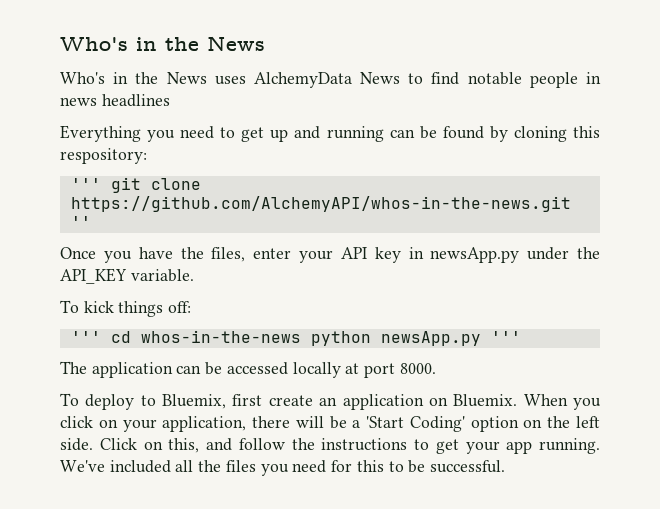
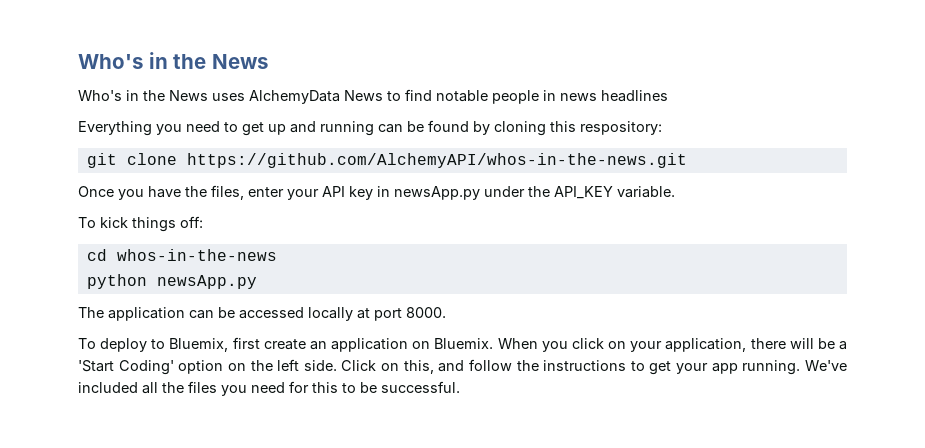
- ''' git clone https://github.com/AlchemyAPI/whos-in-the-news.git ''
+ git clone https://github.com/AlchemyAPI/whos-in-the-news.git
- ''' cd whos-in-the-news python newsApp.py '''
+ cd whos-in-the-news
+ python newsApp.py

